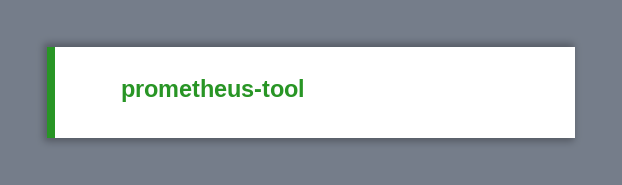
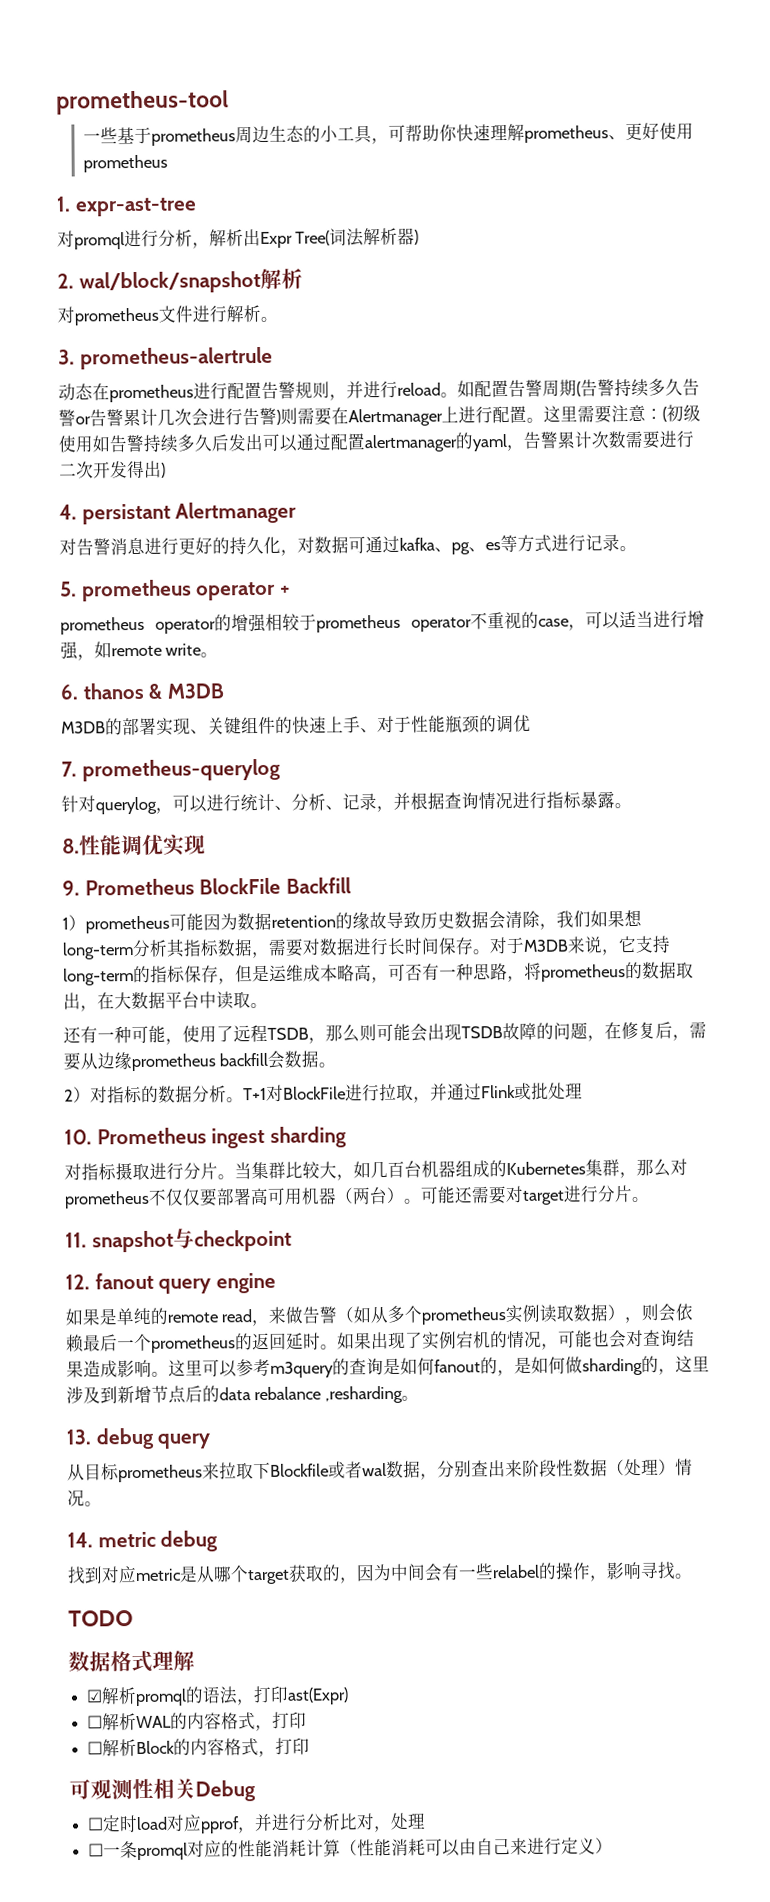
+ 一些基于prometheus周边生态的小工具，可帮助你快速理解prometheus、更好使用prometheus
+ 1. expr-ast-tree
+ 对promql进行分析，解析出Expr Tree(词法解析器)
+ 2. wal/block/snapshot解析
+ 对prometheus文件进行解析。
+ 3. prometheus-alertrule
+ 动态在prometheus进行配置告警规则，并进行reload。如配置告警周期(告警持续多久告警or告警累计几次会进行告警)则需要在Alertmanager上进行配置。这里需要注意：(初级使用如告警持续多久后发出可以通过配置alertmanager的yaml，告警累计次数需要进行二次开发得出)
+ 4. persistant Alertmanager
+ 对告警消息进行更好的持久化，对数据可通过kafka、pg、es等方式进行记录。
+ 5. prometheus operator +
+ prometheus operator的增强相较于prometheus operator不重视的case，可以适当进行增强，如remote write。
+ 6. thanos & M3DB
+ M3DB的部署实现、关键组件的快速上手、对于性能瓶颈的调优
+ 7. prometheus-querylog
+ 针对querylog，可以进行统计、分析、记录，并根据查询情况进行指标暴露。
+ 8.性能调优实现
+ 9. Prometheus BlockFile Backfill
+ 1）prometheus可能因为数据retention的缘故导致历史数据会清除，我们如果想long-term分析其指标数据，需要对数据进行长时间保存。对于M3DB来说，它支持long-term的指标保存，但是运维成本略高，可否有一种思路，将prometheus的数据取出，在大数据平台中读取。
+ 还有一种可能，使用了远程TSDB，那么则可能会出现TSDB故障的问题，在修复后，需要从边缘prometheus backfill会数据。
+ 2）对指标的数据分析。T+1对BlockFile进行拉取，并通过Flink或批处理
+ 10. Prometheus ingest sharding
+ 对指标摄取进行分片。当集群比较大，如几百台机器组成的Kubernetes集群，那么对prometheus不仅仅要部署高可用机器（两台）。可能还需要对target进行分片。
+ 11. snapshot与checkpoint
+ 12. fanout query engine
+ 如果是单纯的remote read，来做告警（如从多个prometheus实例读取数据），则会依赖最后一个prometheus的返回延时。如果出现了实例宕机的情况，可能也会对查询结果造成影响。这里可以参考m3query的查询是如何fanout的，是如何做sharding的，这里涉及到新增节点后的data rebalance ,resharding。
+ 13. debug query
+ 从目标prometheus来拉取下Blockfile或者wal数据，分别查出来阶段性数据（处理）情况。
+ 14. metric debug
+ 找到对应metric是从哪个target获取的，因为中间会有一些relabel的操作，影响寻找。
+ TODO
+ 数据格式理解
+ ☑解析promql的语法，打印ast(Expr)
+ ☐解析WAL的内容格式，打印
+ ☐解析Block的内容格式，打印
+ 可观测性相关Debug
+ ☐定时load对应pprof，并进行分析比对，处理
+ ☐一条promql对应的性能消耗计算（性能消耗可以由自己来进行定义）

